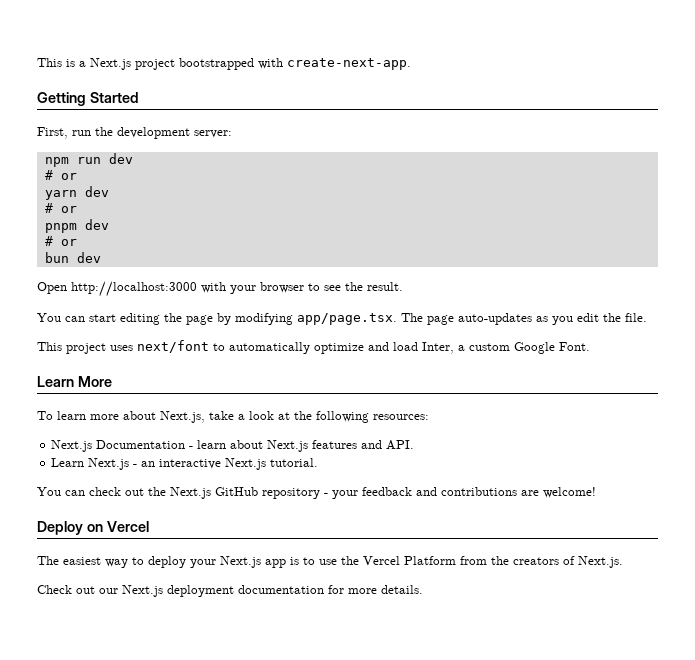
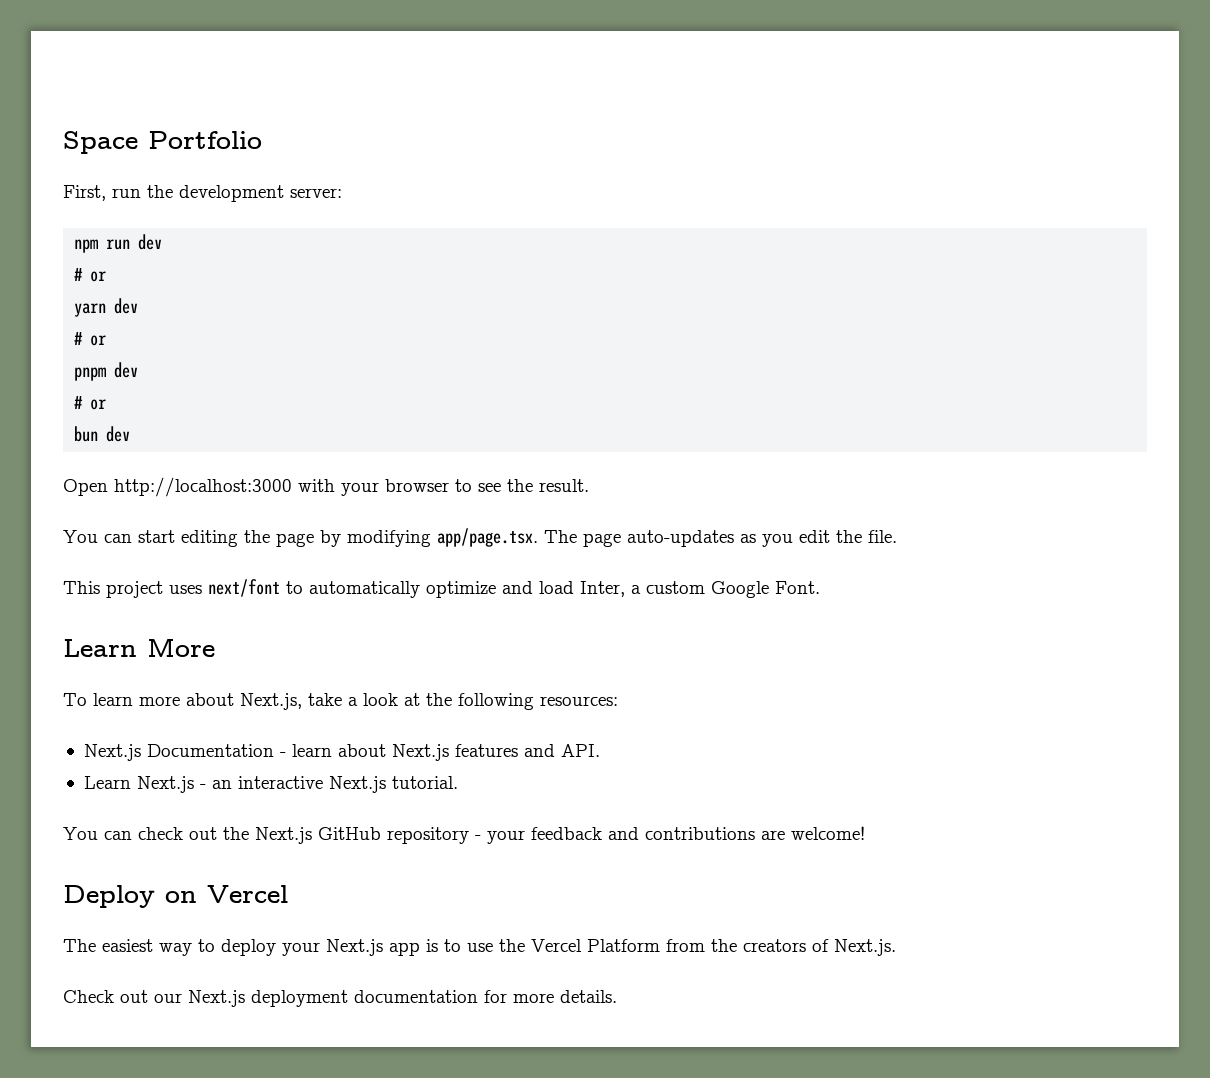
- This is a Next.js project bootstrapped with create-next-app.
- Getting Started
+ Space Portfolio

